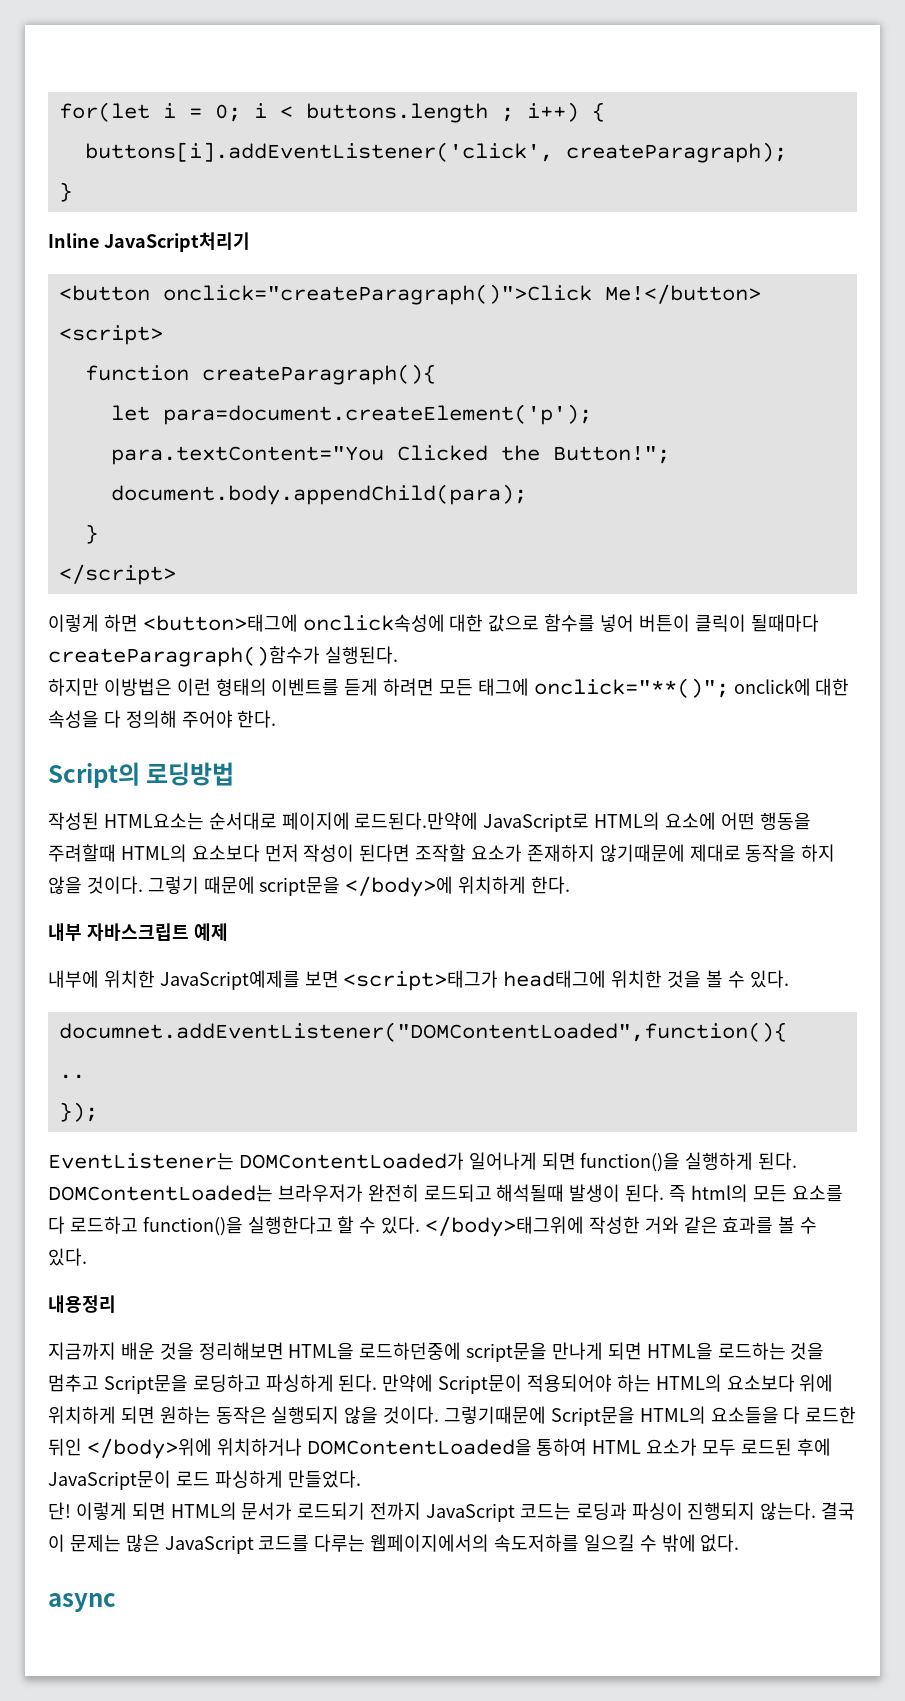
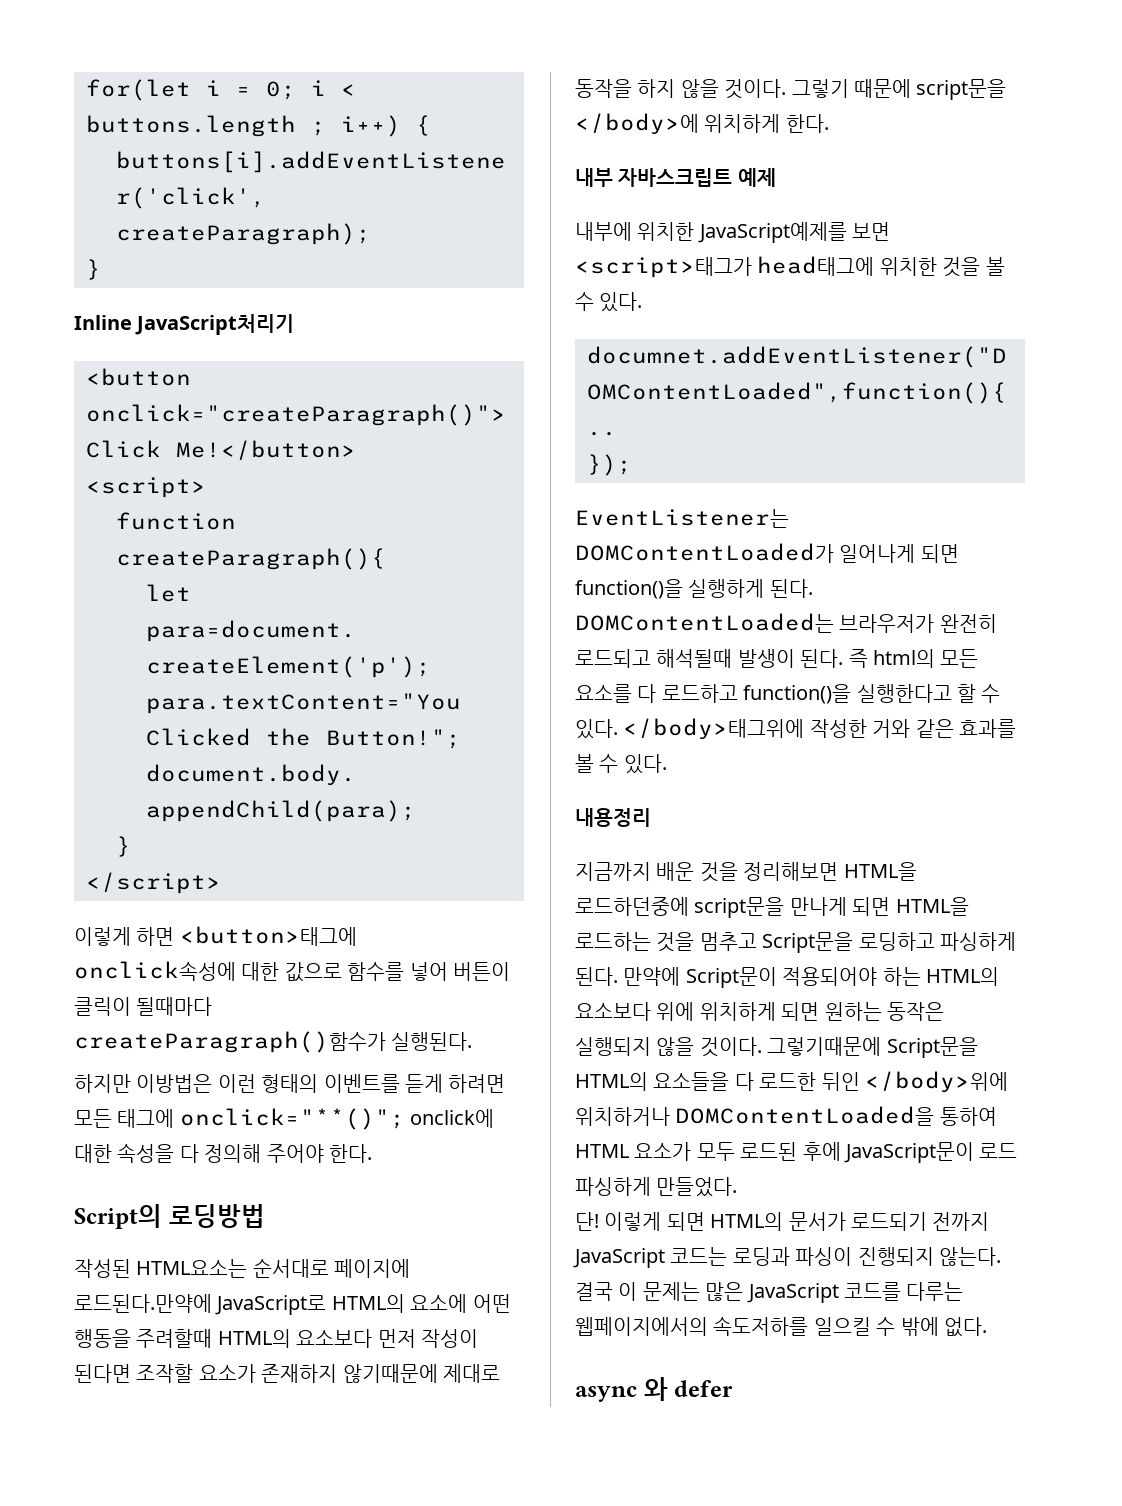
- async
+ async 와 defer

